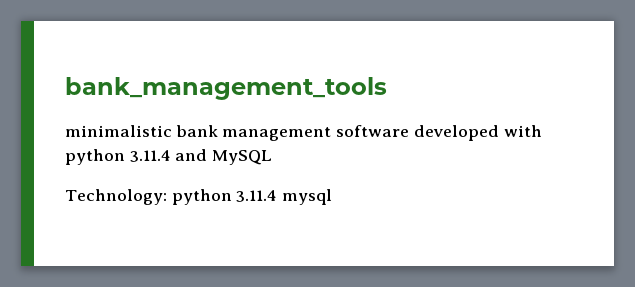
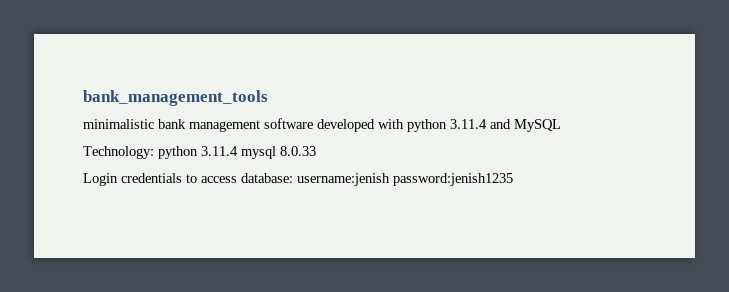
- Technology: python 3.11.4 mysql
+ Technology: python 3.11.4 mysql 8.0.33
+ Login credentials to access database: username:jenish password:jenish1235

